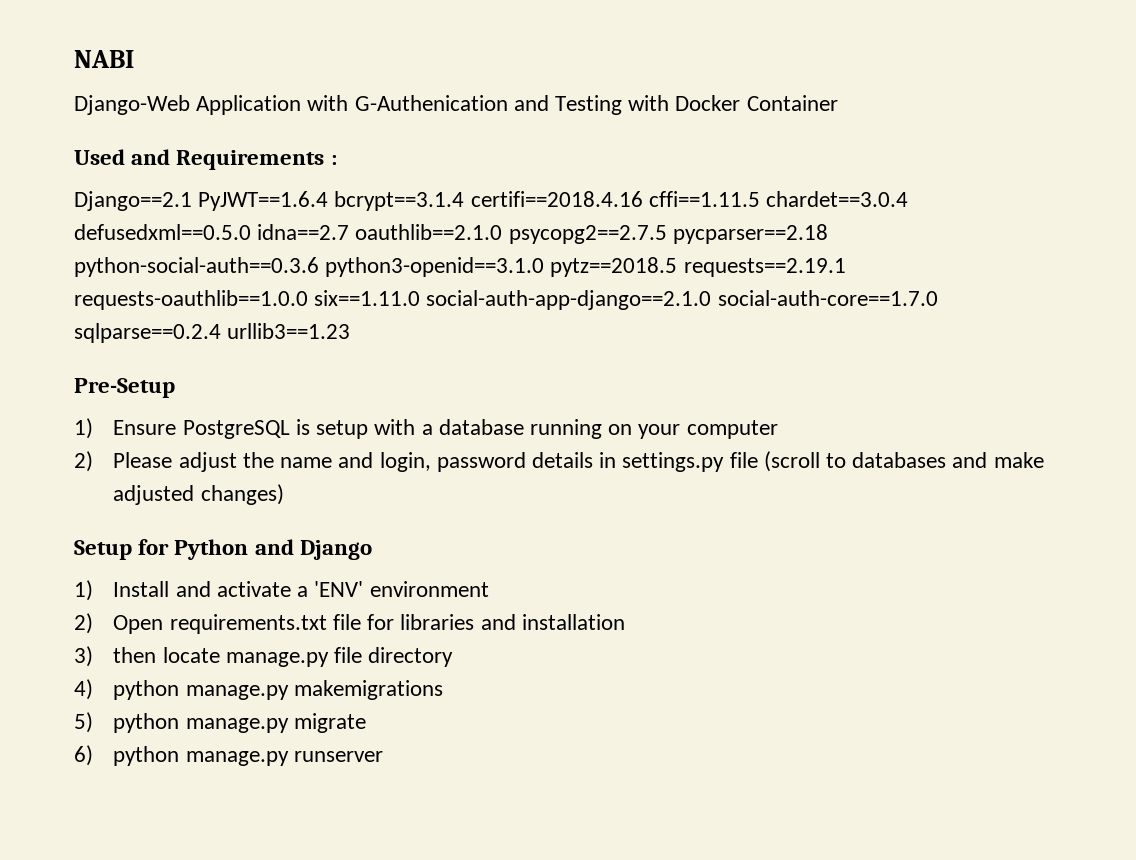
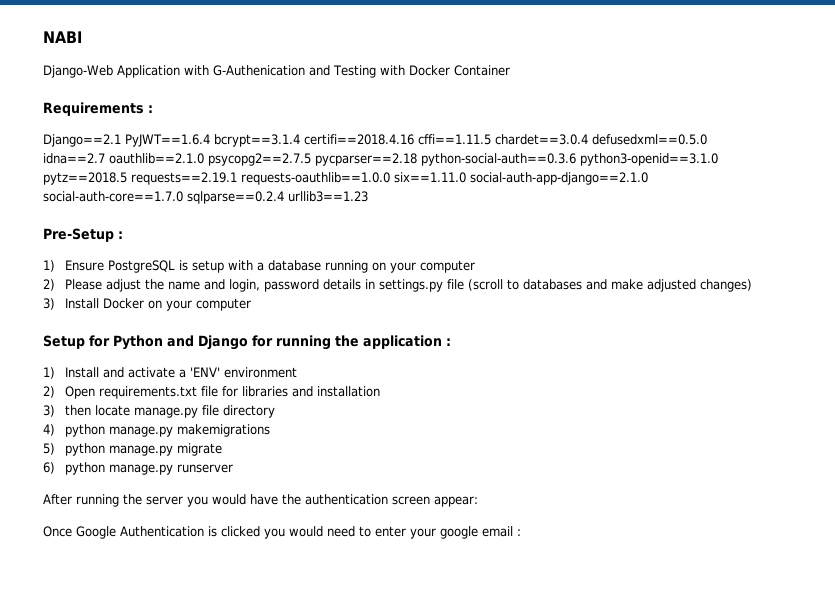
- Used and Requirements :
+ Requirements :
- Pre-Setup
+ Pre-Setup :
+ 3) Install Docker on your computer
- Setup for Python and Django
+ Setup for Python and Django for running the application :
+ After running the server you would have the authentication screen appear:
+ Once Google Authentication is clicked you would need to enter your google email :

